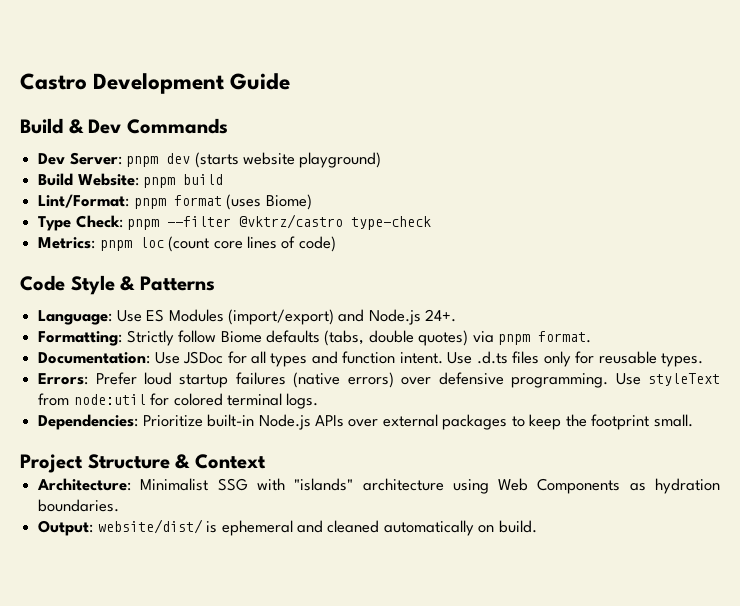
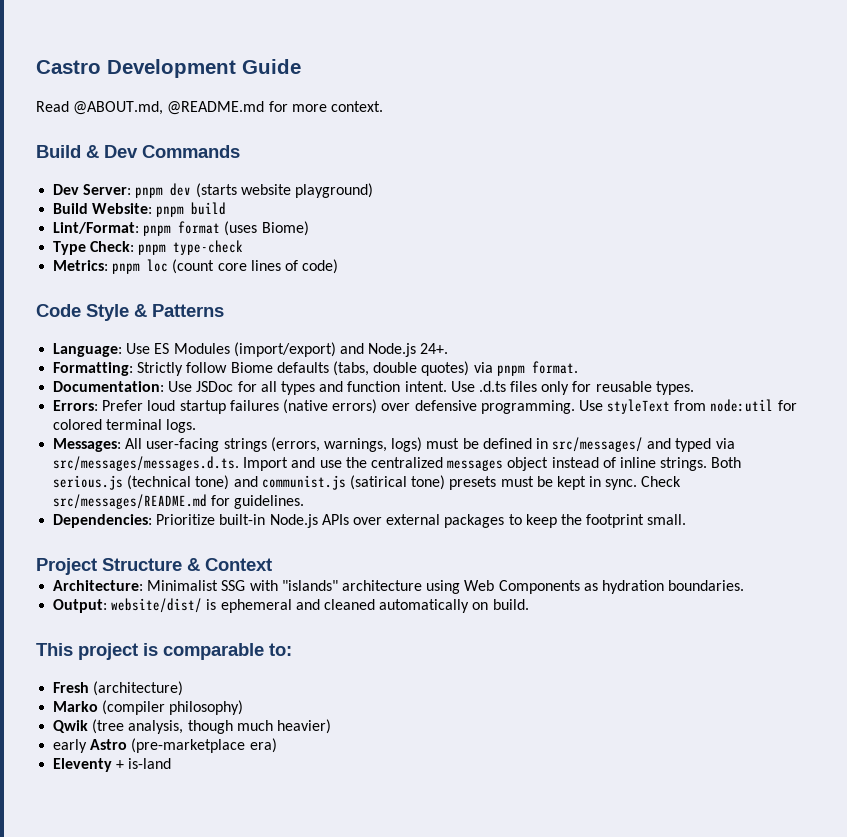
+ Read @ABOUT.md, @README.md for more context.
- Type Check: pnpm --filter @vktrz/castro type-check
+ Type Check: pnpm type-check
+ Messages: All user-facing strings (errors, warnings, logs) must be defined in src/messages/ and typed via src/messages/messages.d.ts. Import and use the centralized messages object instead of inline strings. Both serious.js (technical tone) and communist.js (satirical tone) presets must be kept in sync. Check src/messages/README.md for guidelines.
+ This project is comparable to:
+ Fresh (architecture)
+ Marko (compiler philosophy)
+ Qwik (tree analysis, though much heavier)
+ early Astro (pre-marketplace era)
+ Eleventy + is-land

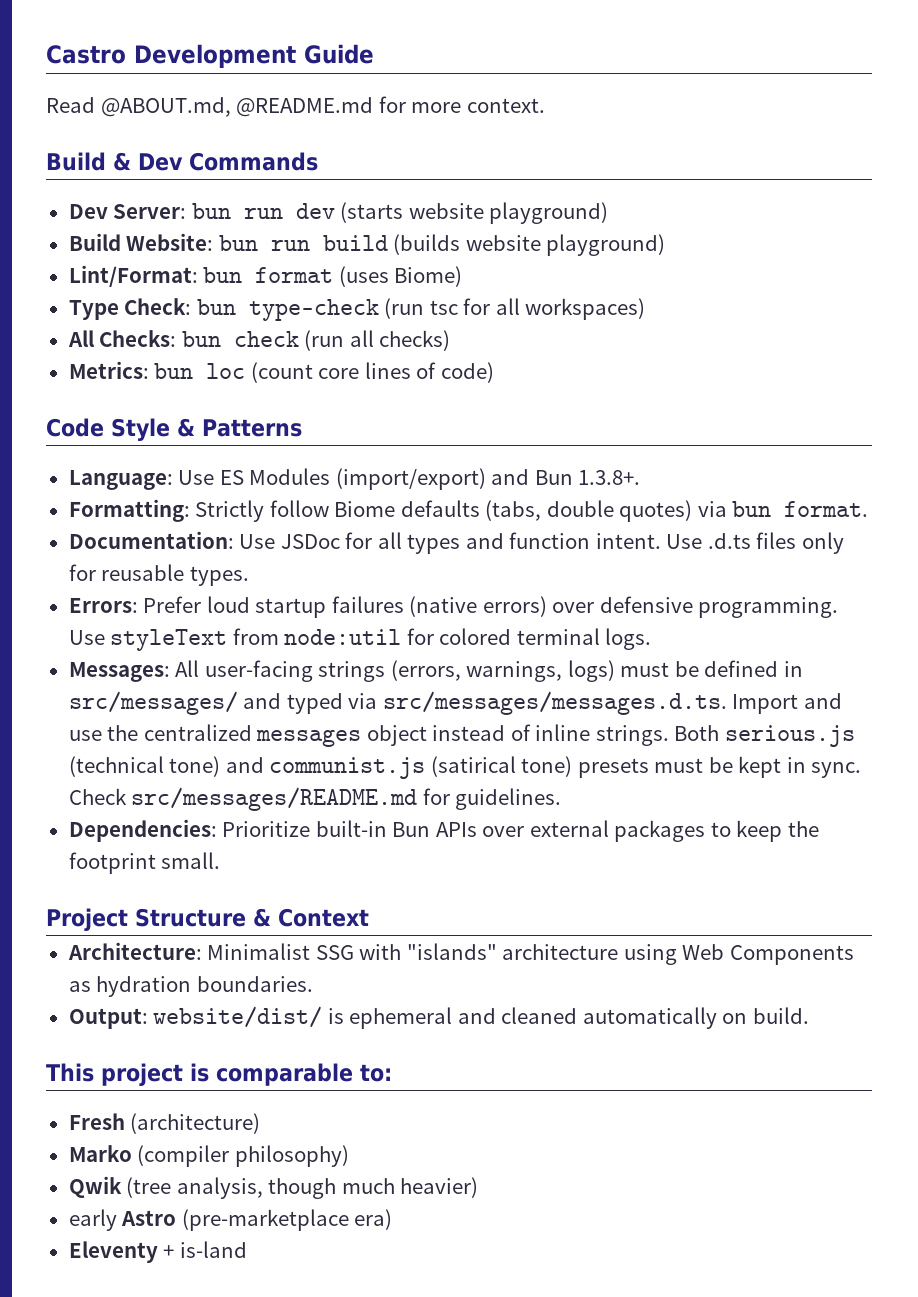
- Dev Server: pnpm dev (starts website playground)
+ Dev Server: bun run dev (starts website playground)
- Build Website: pnpm build
+ Build Website: bun run build (builds website playground)
- Lint/Format: pnpm format (uses Biome)
+ Lint/Format: bun format (uses Biome)
- Type Check: pnpm type-check
+ Type Check: bun type-check (run tsc for all workspaces)
+ All Checks: bun check (run all checks)
- Metrics: pnpm loc (count core lines of code)
+ Metrics: bun loc (count core lines of code)
- Language: Use ES Modules (import/export) and Node.js 24+.
+ Language: Use ES Modules (import/export) and Bun 1.3.8+.
- Formatting: Strictly follow Biome defaults (tabs, double quotes) via pnpm format.
+ Formatting: Strictly follow Biome defaults (tabs, double quotes) via bun format.
- Dependencies: Prioritize built-in Node.js APIs over external packages to keep the footprint small.
+ Dependencies: Prioritize built-in Bun APIs over external packages to keep the footprint small.

